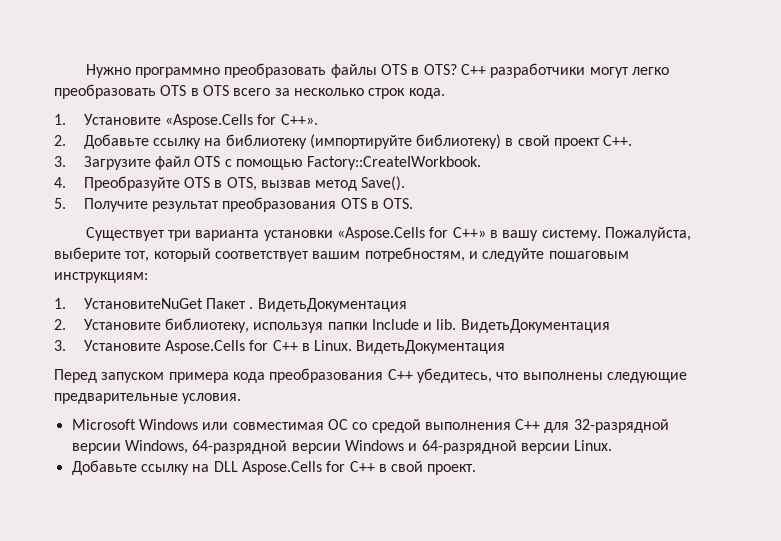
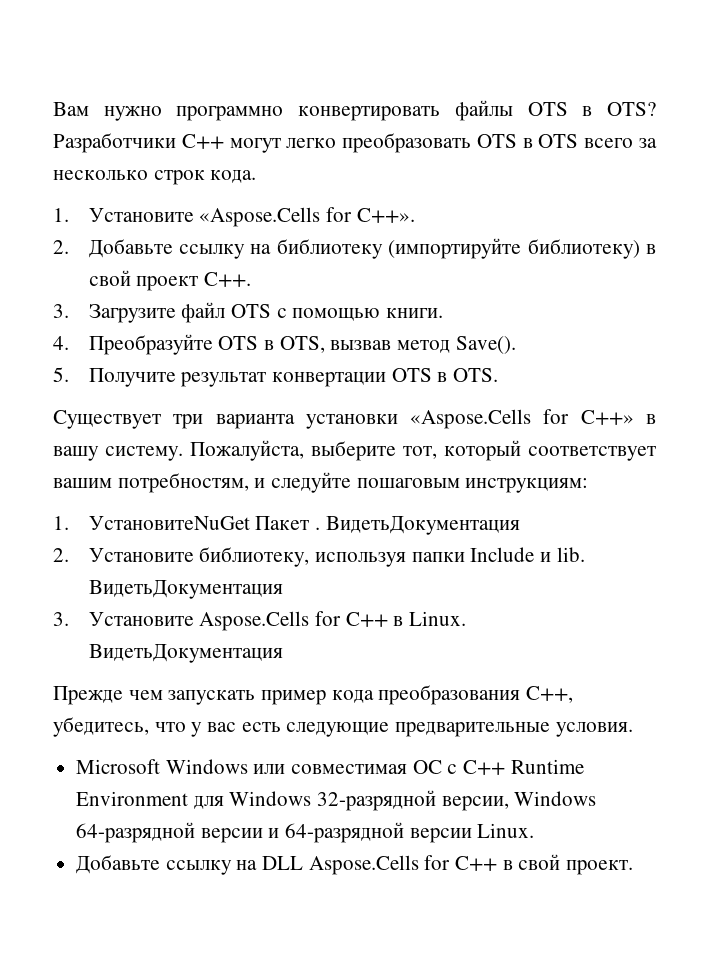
- Нужно программно преобразовать файлы OTS в OTS?
+ Вам нужно программно конвертировать файлы OTS в OTS?
- C++ разработчики могут легко преобразовать OTS в OTS всего за несколько строк кода.
+ Разработчики C++ могут легко преобразовать OTS в OTS всего за несколько строк кода.
- 3. Загрузите файл OTS с помощью Factory::CreateIWorkbook.
+ 3. Загрузите файл OTS с помощью книги.
- 5. Получите результат преобразования OTS в OTS.
+ 5. Получите результат конвертации OTS в OTS.
- Перед запуском примера кода преобразования C++ убедитесь, что выполнены следующие предварительные условия.
+ Прежде чем запускать пример кода преобразования C++, убедитесь, что у вас есть следующие предварительные условия.
- Microsoft Windows или совместимая ОС со средой выполнения C++ для 32-разрядной версии Windows, 64-разрядной версии Windows и 64-разрядной версии Linux.
+ Microsoft Windows или совместимая ОС с C++ Runtime Environment для Windows 32-разрядной версии, Windows 64-разрядной версии и 64-разрядной версии Linux.

